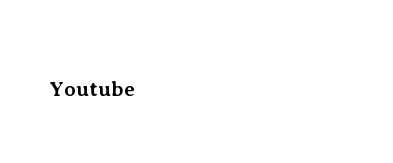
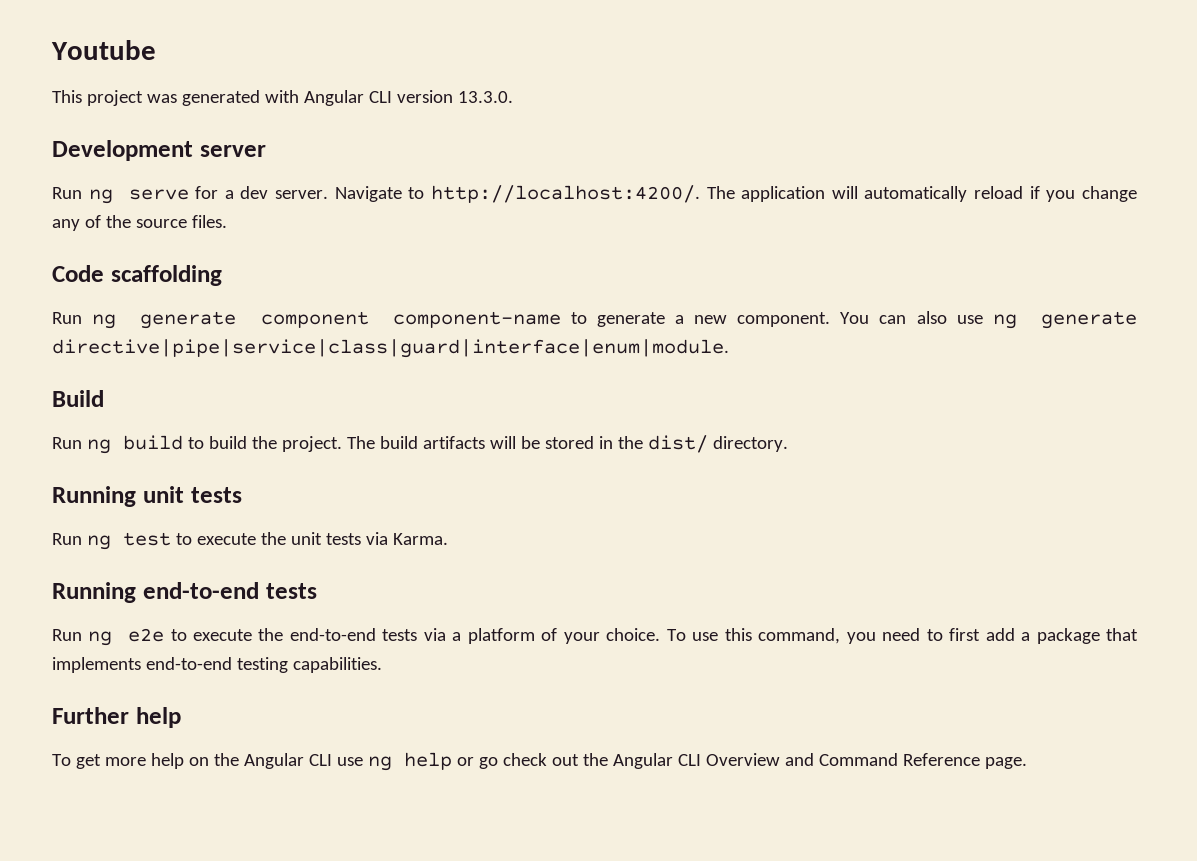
+ This project was generated with Angular CLI version 13.3.0.
+ Development server
+ Run ng serve for a dev server. Navigate to http://localhost:4200/. The application will automatically reload if you change any of the source files.
+ Code scaffolding
+ Run ng generate component component-name to generate a new component. You can also use ng generate directive|pipe|service|class|guard|interface|enum|module.
+ Build
+ Run ng build to build the project. The build artifacts will be stored in the dist/ directory.
+ Running unit tests
+ Run ng test to execute the unit tests via Karma.
+ Running end-to-end tests
+ Run ng e2e to execute the end-to-end tests via a platform of your choice. To use this command, you need to first add a package that implements end-to-end testing capabilities.
+ Further help
+ To get more help on the Angular CLI use ng help or go check out the Angular CLI Overview and Command Reference page.

